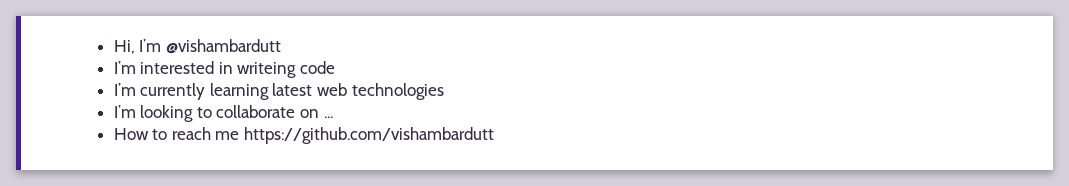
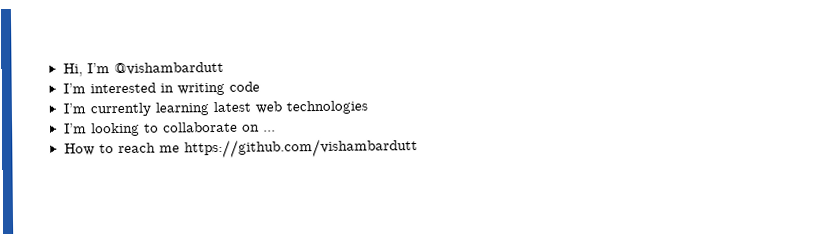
- I’m interested in writeing code
+ I’m interested in writing code

